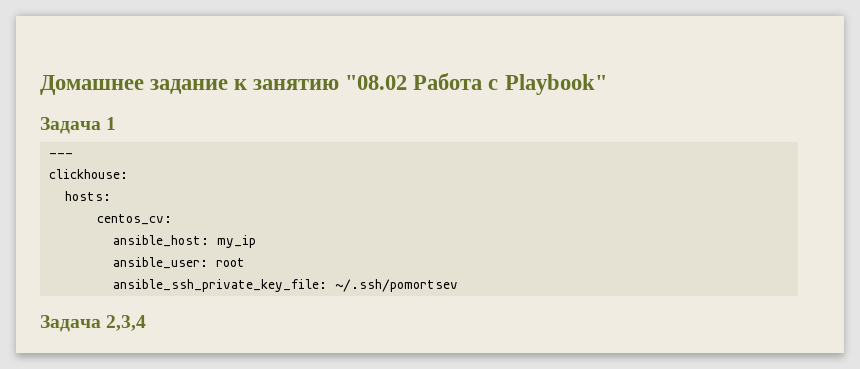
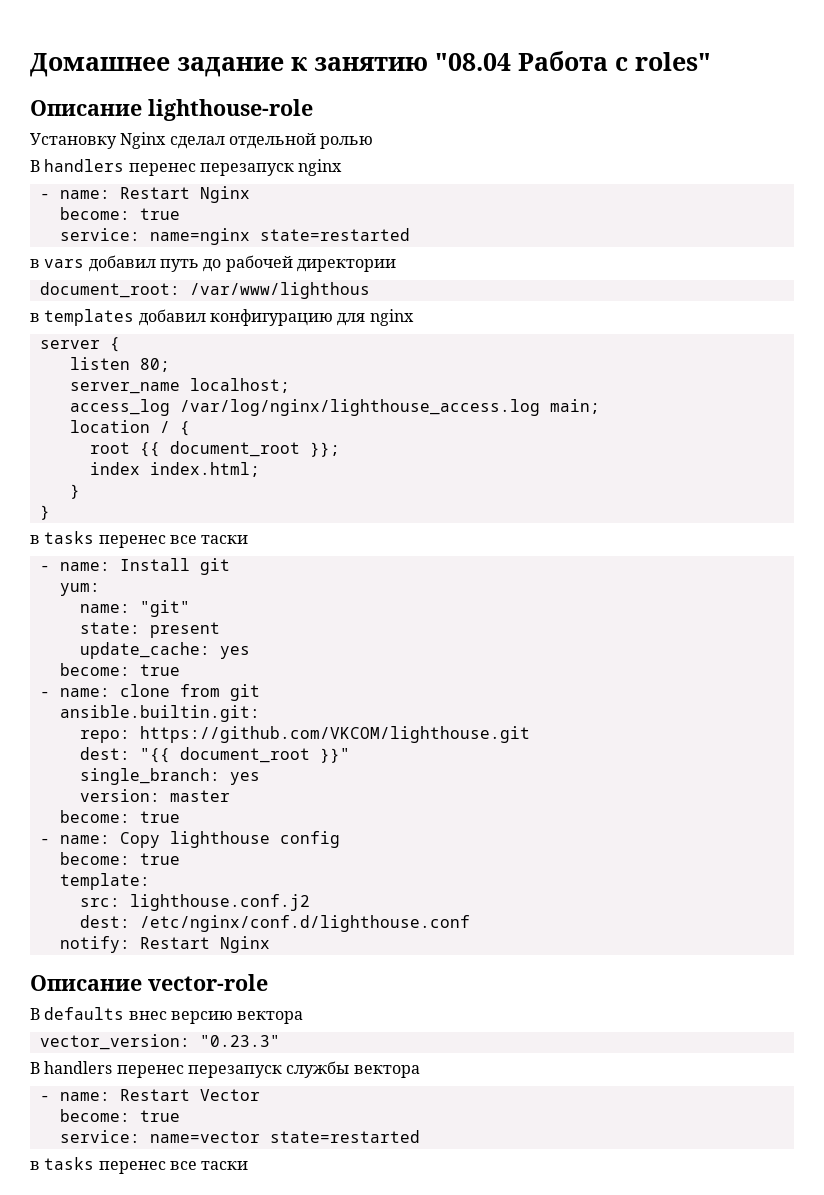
- Домашнее задание к занятию "08.02 Работа с Playbook"
- Задача 1
- ---
- clickhouse:
- hosts:
- centos_cv:
- ansible_host: my_ip
- ansible_user: root
- ansible_ssh_private_key_file: ~/.ssh/pomortsev
- Задача 2,3,4
+ Домашнее задание к занятию "08.04 Работа с roles"
+ Описание lighthouse-role
+ Установку Nginx сделал отдельной ролью
+ В handlers перенес перезапуск nginx
+ - name: Restart Nginx
+ become: true
+ service: name=nginx state=restarted
+ в vars добавил путь до рабочей директории
+ document_root: /var/www/lighthous
+ в templates добавил конфигурацию для nginx
+ server {
+ listen 80;
+ server_name localhost;
+ access_log /var/log/nginx/lighthouse_access.log main;
+ location / {
+ root {{ document_root }};
+ index index.html;
+ }
+ }
+ в tasks перенес все таски
+ - name: Install git
+ yum:
+ name: "git"
+ state: present
+ update_cache: yes
+ become: true
+ - name: clone from git
+ ansible.builtin.git:
+ repo: https://github.com/VKCOM/lighthouse.git
+ dest: "{{ document_root }}"
+ single_branch: yes
+ version: master
+ become: true
+ - name: Copy lighthouse config
+ become: true
+ template:
+ src: lighthouse.conf.j2
+ dest: /etc/nginx/conf.d/lighthouse.conf
+ notify: Restart Nginx
+ Описание vector-role
+ В defaults внес версию вектора
+ vector_version: "0.23.3"
+ В handlers перенес перезапуск службы вектора
+ - name: Restart Vector
+ become: true
+ service: name=vector state=restarted
+ в tasks перенес все таски

